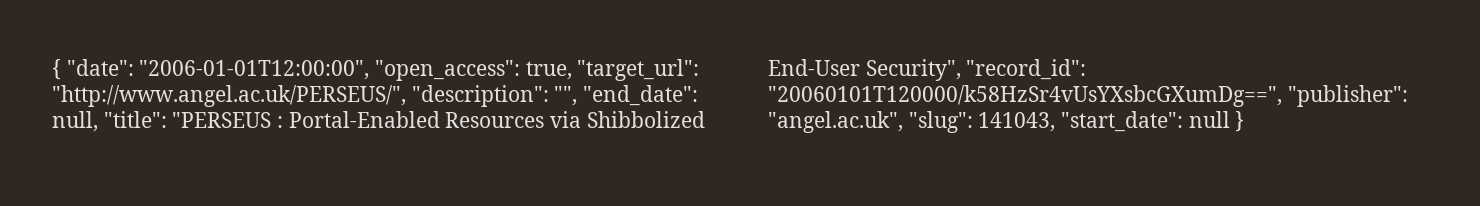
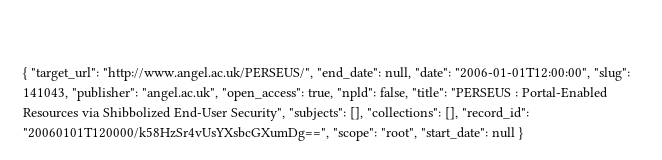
- { "date": "2006-01-01T12:00:00", "open_access": true, "target_url": "http://www.angel.ac.uk/PERSEUS/", "description": "", "end_date": null, "title": "PERSEUS : Portal-Enabled Resources via Shibbolized End-User Security", "record_id": "20060101T120000/k58HzSr4vUsYXsbcGXumDg==", "publisher": "angel.ac.uk", "slug": 141043, "start_date": null }
+ { "target_url": "http://www.angel.ac.uk/PERSEUS/", "end_date": null, "date": "2006-01-01T12:00:00", "slug": 141043, "publisher": "angel.ac.uk", "open_access": true, "npld": false, "title": "PERSEUS : Portal-Enabled Resources via Shibbolized End-User Security", "subjects": [], "collections": [], "record_id": "20060101T120000/k58HzSr4vUsYXsbcGXumDg==", "scope": "root", "start_date": null }

